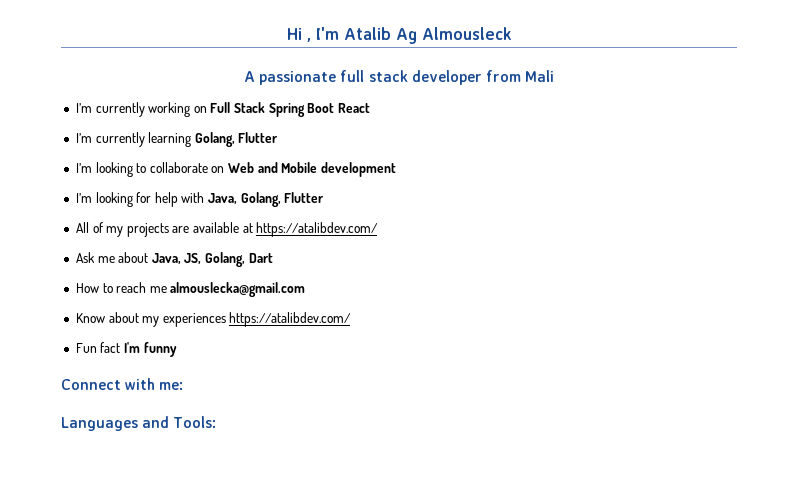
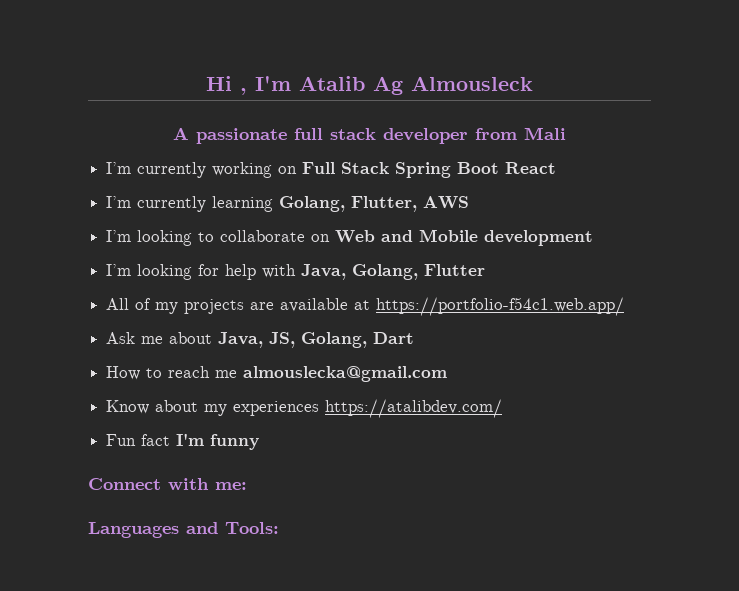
- I’m currently learning Golang, Flutter
+ I’m currently learning Golang, Flutter, AWS
- All of my projects are available at https://atalibdev.com/
+ All of my projects are available at https://portfolio-f54c1.web.app/

